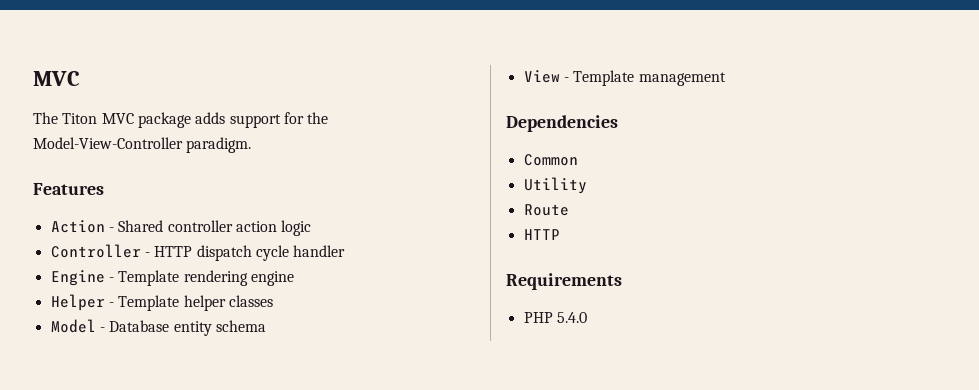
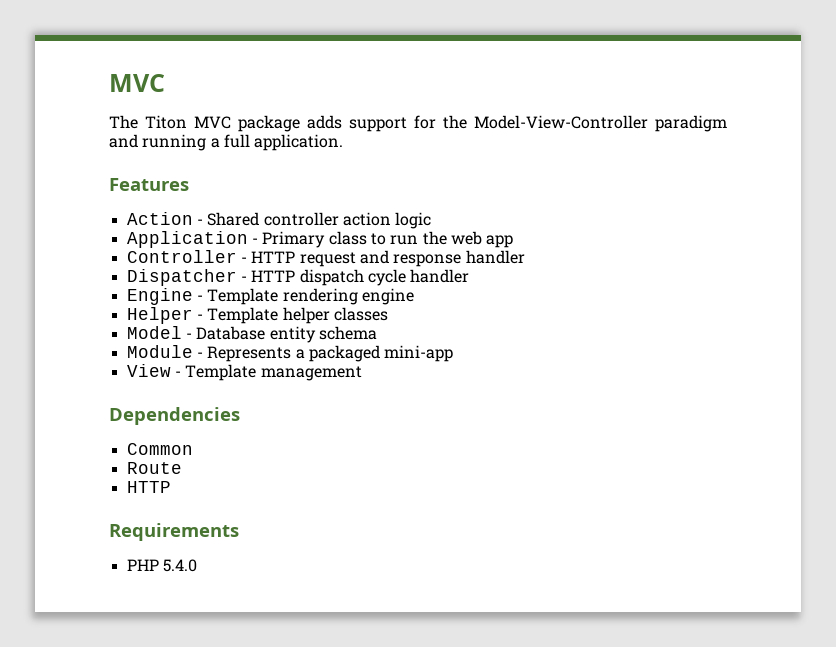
- The Titon MVC package adds support for the Model-View-Controller paradigm.
+ The Titon MVC package adds support for the Model-View-Controller paradigm and running a full application.
- Controller - HTTP dispatch cycle handler
+ Application - Primary class to run the web app
+ Controller - HTTP request and response handler
+ Dispatcher - HTTP dispatch cycle handler
+ Module - Represents a packaged mini-app
- Utility

